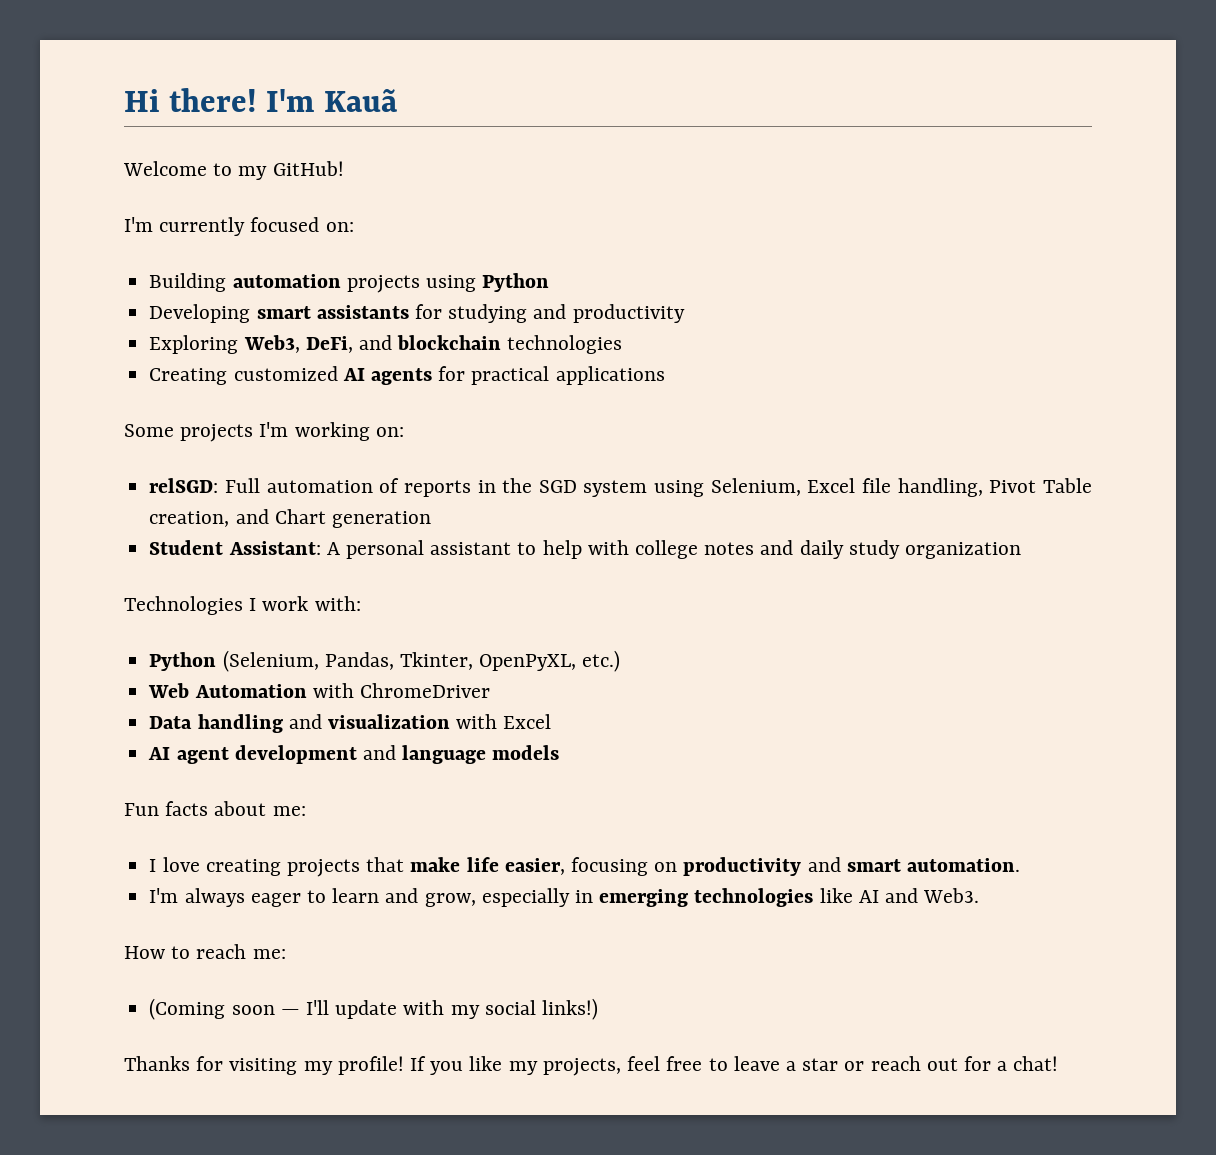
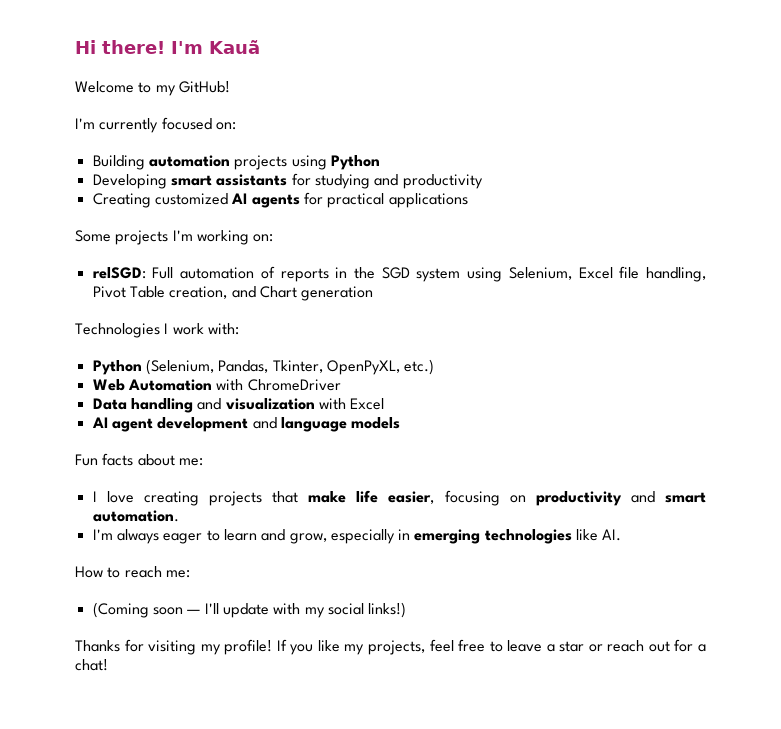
- Exploring Web3, DeFi, and blockchain technologies
- Student Assistant: A personal assistant to help with college notes and daily study organization
- I'm always eager to learn and grow, especially in emerging technologies like AI and Web3.
+ I'm always eager to learn and grow, especially in emerging technologies like AI.

